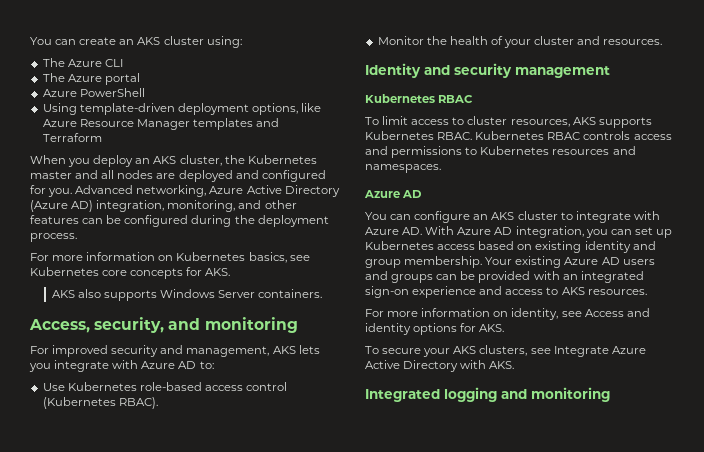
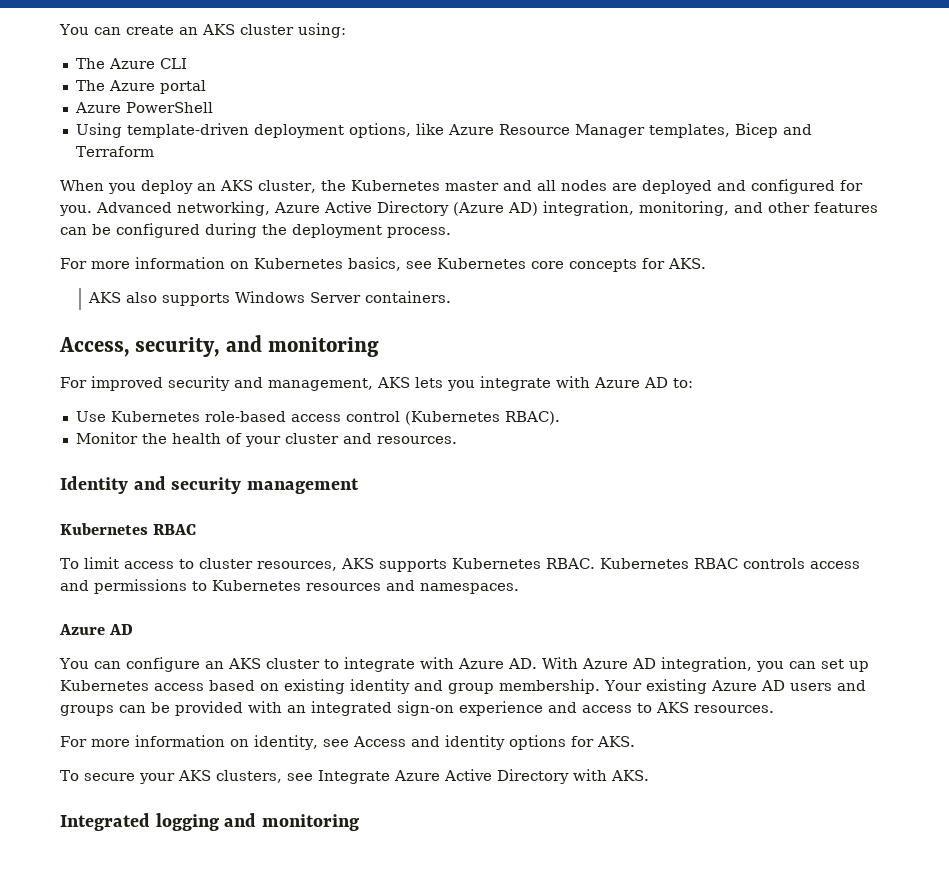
- Using template-driven deployment options, like Azure Resource Manager templates and Terraform
+ Using template-driven deployment options, like Azure Resource Manager templates, Bicep and Terraform

